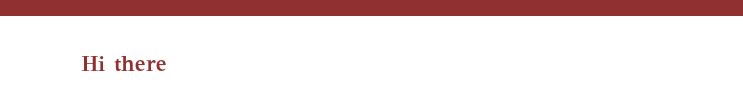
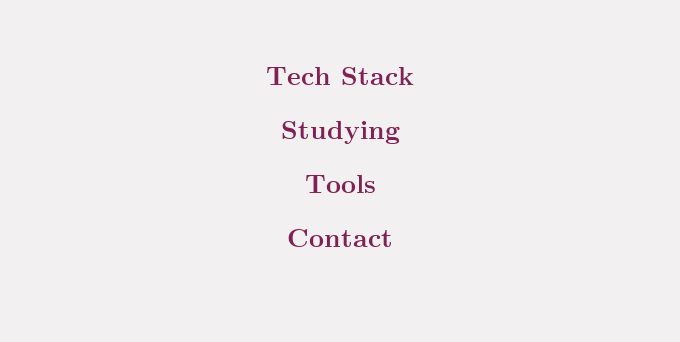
- Hi there
+ Tech Stack
+ Studying
+ Tools
+ Contact

